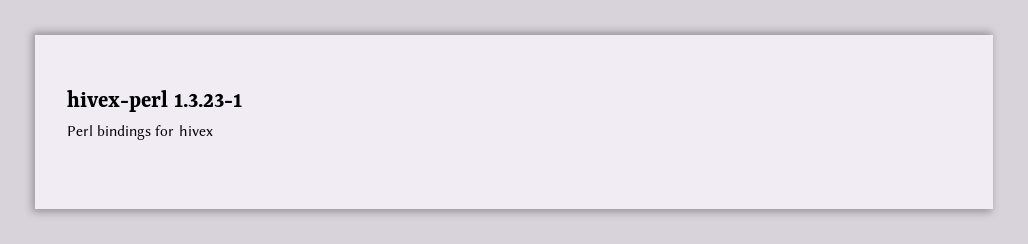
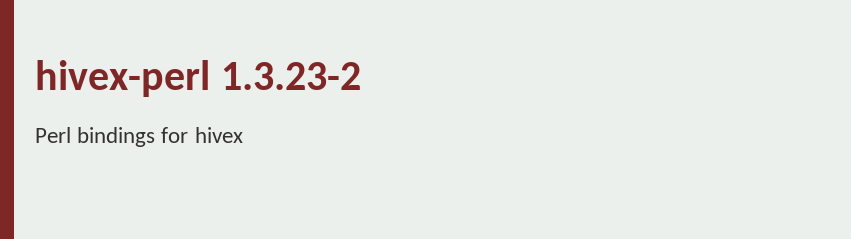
- hivex-perl 1.3.23-1
+ hivex-perl 1.3.23-2

